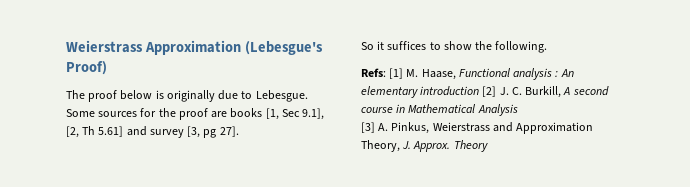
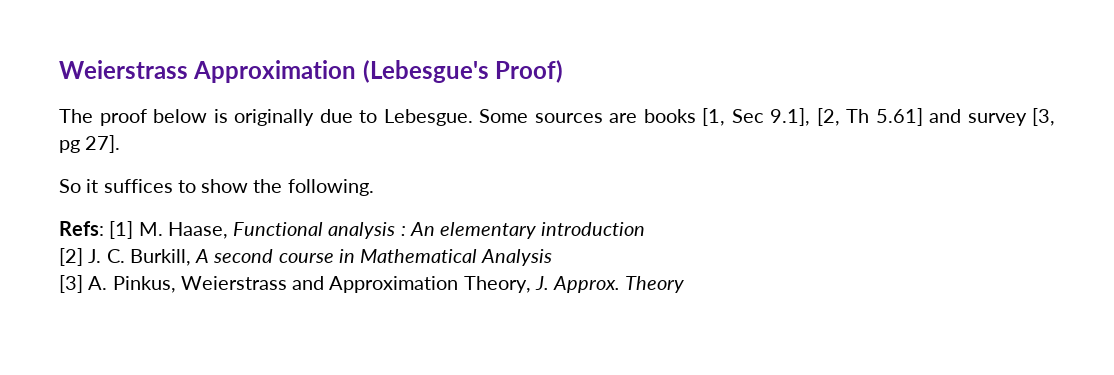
- Some sources for the proof are books [1, Sec 9.1], [2, Th 5.61] and survey [3, pg 27].
+ Some sources are books [1, Sec 9.1], [2, Th 5.61] and survey [3, pg 27].
- Refs: [1] M. Haase, Functional analysis : An elementary introduction [2] J. C. Burkill, A second course in Mathematical Analysis
+ Refs: [1] M. Haase, Functional analysis : An elementary introduction
+ [2] J. C. Burkill, A second course in Mathematical Analysis

